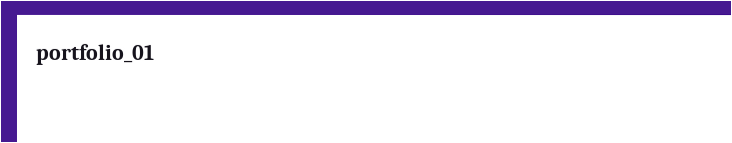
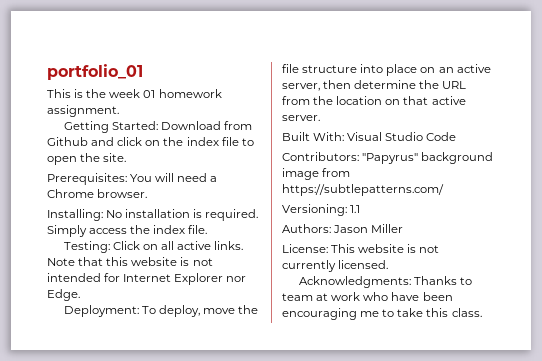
+ This is the week 01 homework assignment.
+ Getting Started: Download from Github and click on the index file to open the site.
+ Prerequisites: You will need a Chrome browser.
+ Installing: No installation is required. Simply access the index file.
+ Testing: Click on all active links. Note that this website is not intended for Internet Explorer nor Edge.
+ Deployment: To deploy, move the file structure into place on an active server, then determine the URL from the location on that active server.
+ Built With: Visual Studio Code
+ Contributors: "Papyrus" background image from https://subtlepatterns.com/
+ Versioning: 1.1
+ Authors: Jason Miller
+ License: This website is not currently licensed.
+ Acknowledgments: Thanks to team at work who have been encouraging me to take this class.

